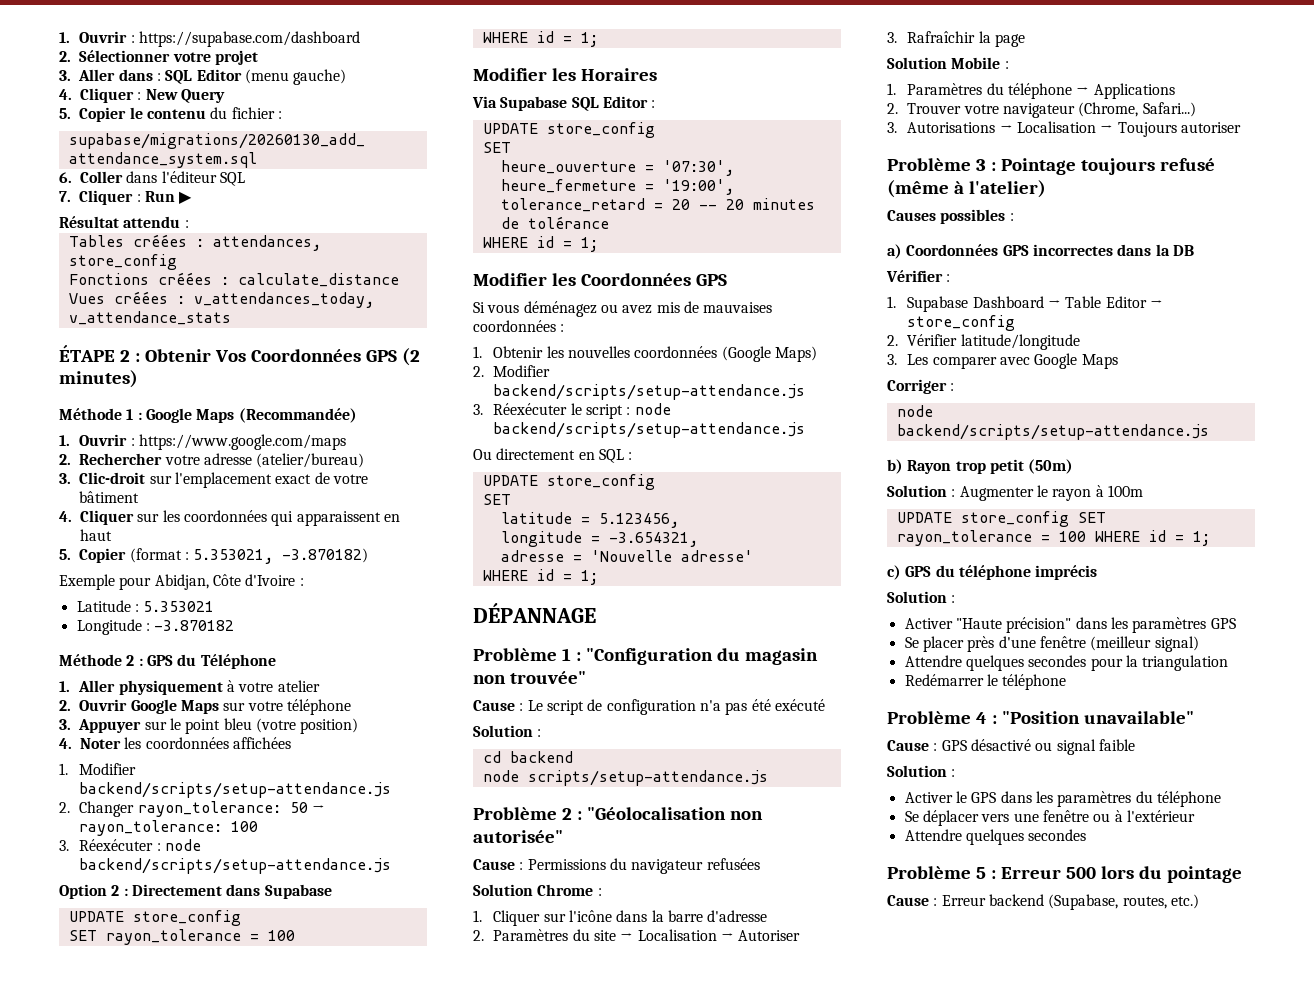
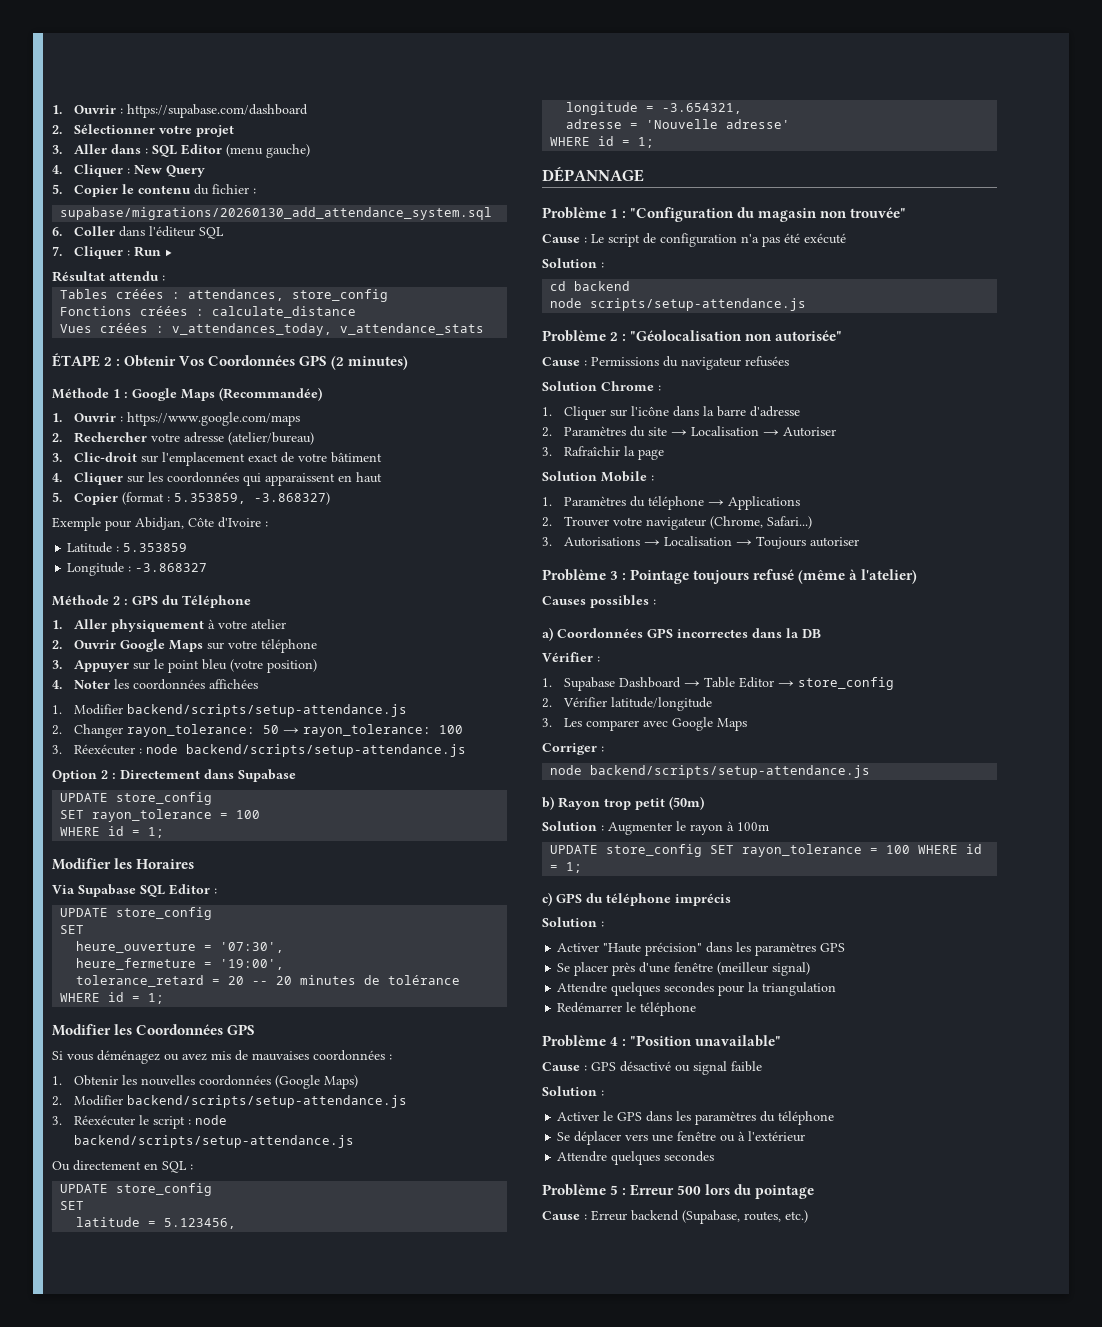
- 5. Copier (format : 5.353021, -3.870182)
+ 5. Copier (format : 5.353859, -3.868327)
- Latitude : 5.353021
+ Latitude : 5.353859
- Longitude : -3.870182
+ Longitude : -3.868327

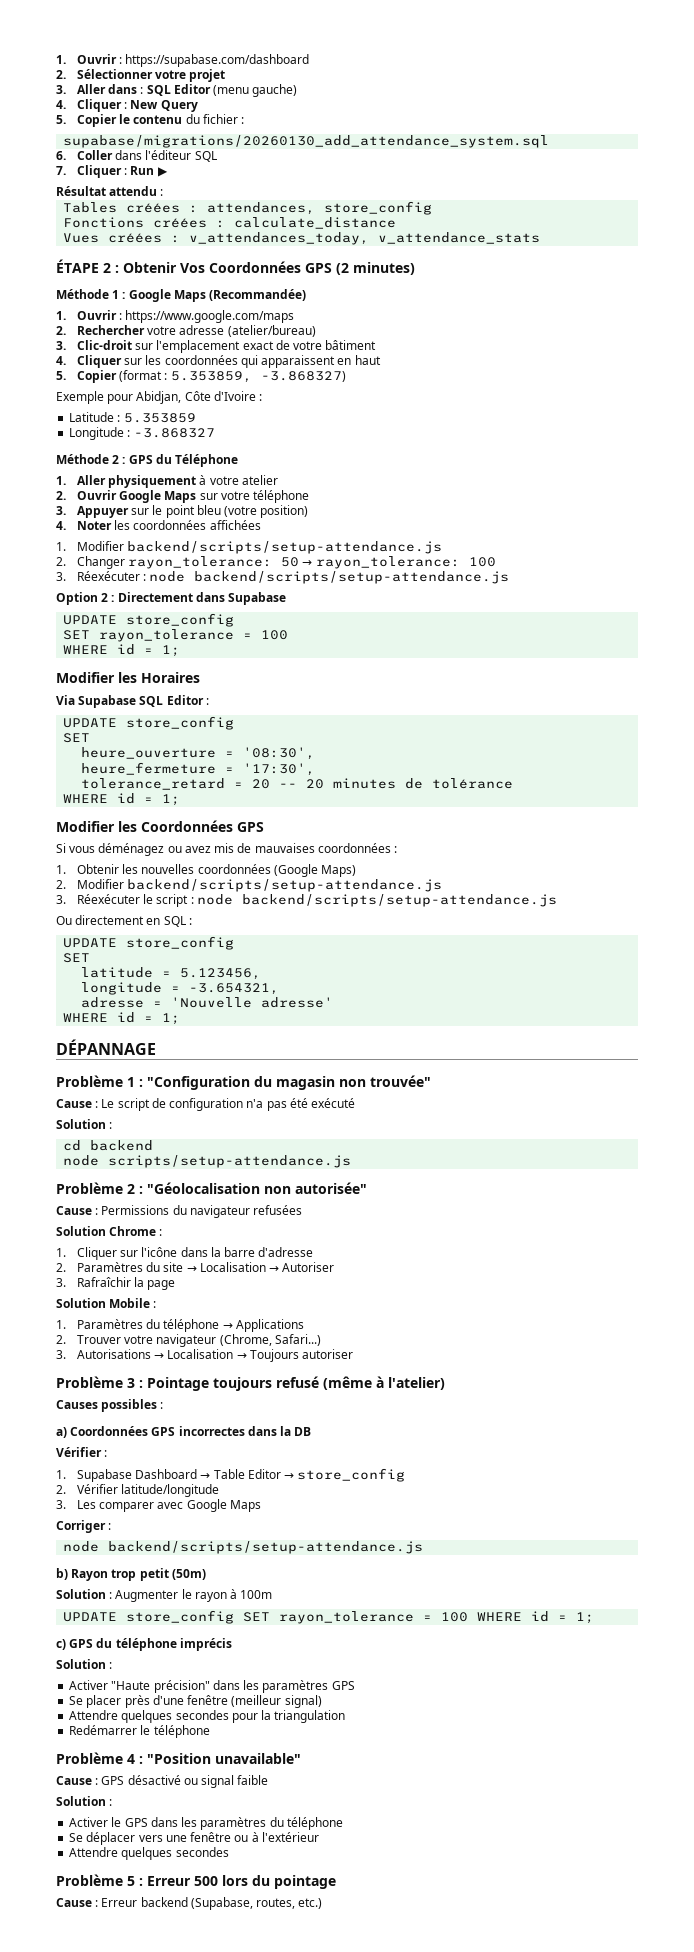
- heure_ouverture = '07:30',
+ heure_ouverture = '08:30',
- heure_fermeture = '19:00',
+ heure_fermeture = '17:30',

